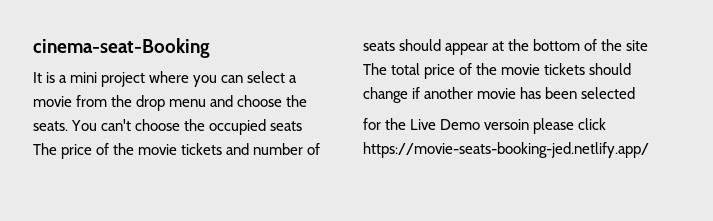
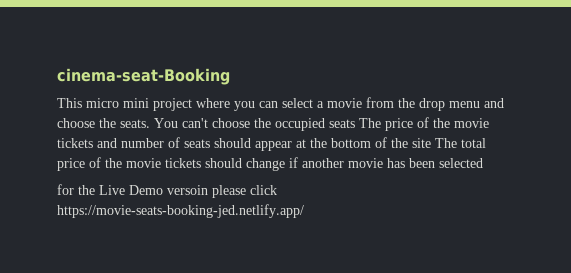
- It is a mini project where you can select a movie from the drop menu and choose the seats.
+ This micro mini project where you can select a movie from the drop menu and choose the seats.

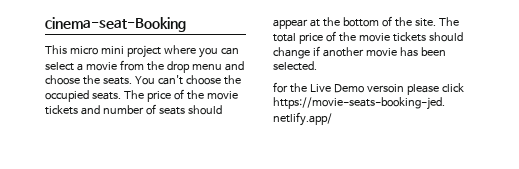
- You can't choose the occupied seats The price of the movie tickets and number of seats should appear at the bottom of the site The total price of the movie tickets should change if another movie has been selected
+ You can't choose the occupied seats. The price of the movie tickets and number of seats should appear at the bottom of the site. The total price of the movie tickets should change if another movie has been selected.

